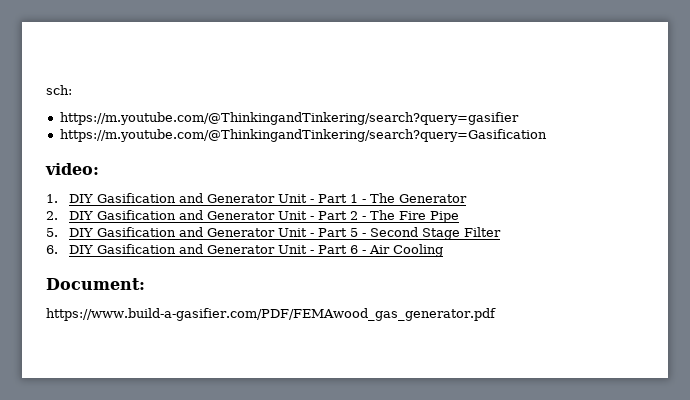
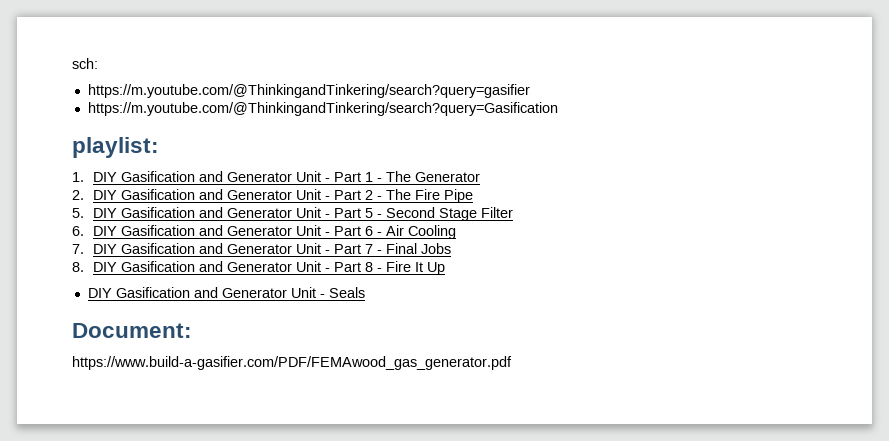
- video:
+ playlist:
+ 7. DIY Gasification and Generator Unit - Part 7 - Final Jobs
+ 8. DIY Gasification and Generator Unit - Part 8 - Fire It Up
+ DIY Gasification and Generator Unit - Seals

